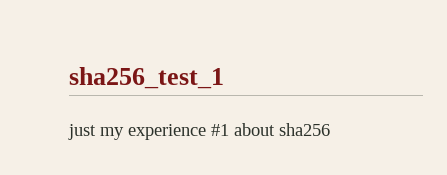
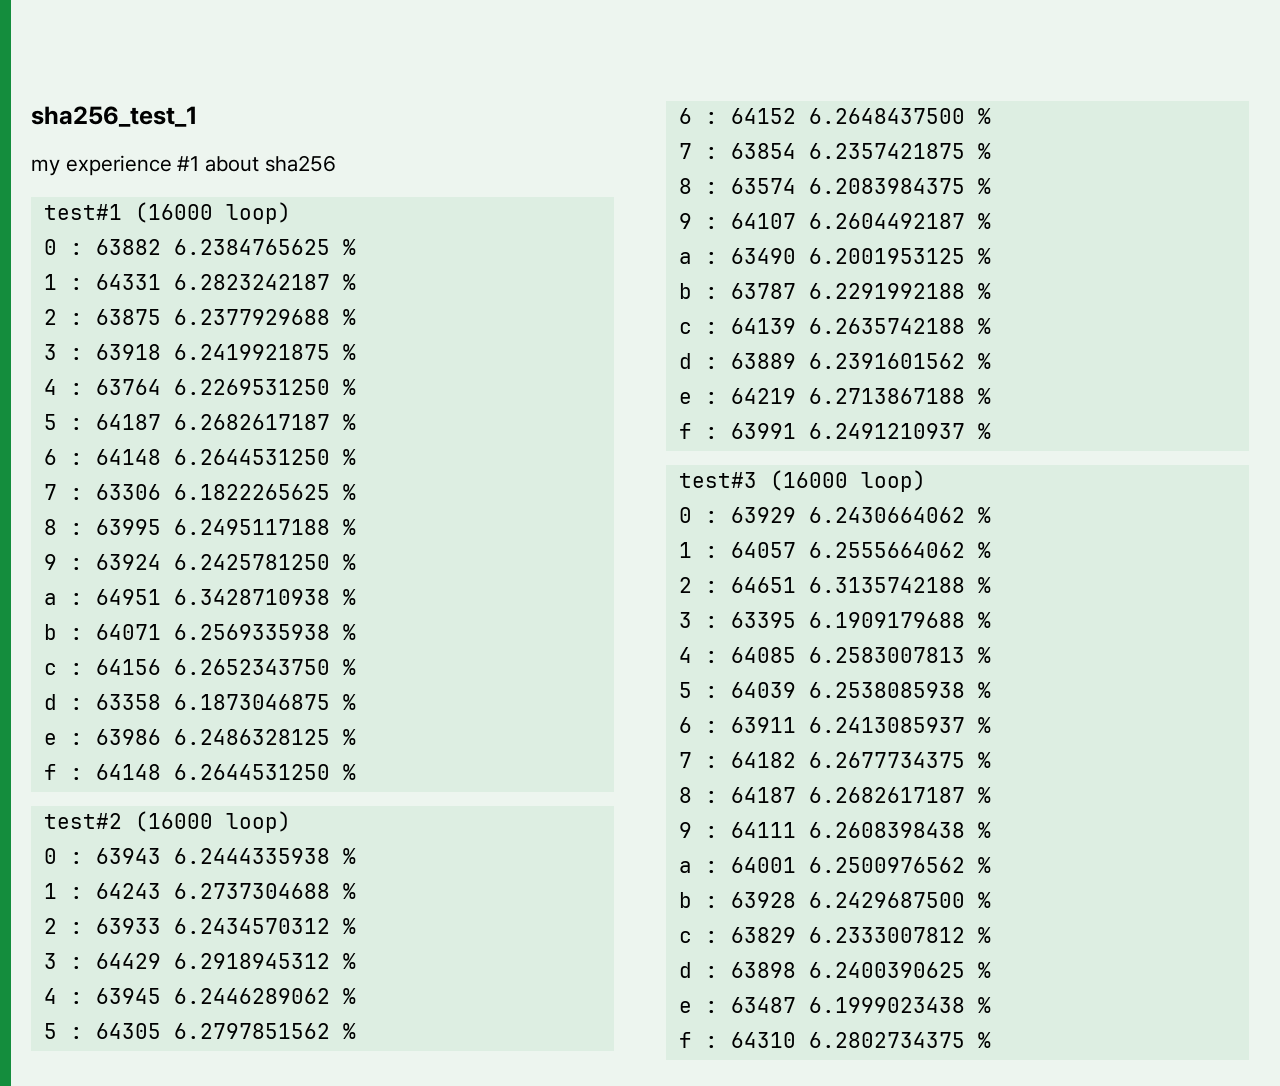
- just my experience #1 about sha256
+ my experience #1 about sha256
+ test#1 (16000 loop)
+ 0 : 63882 6.2384765625 %
+ 1 : 64331 6.2823242187 %
+ 2 : 63875 6.2377929688 %
+ 3 : 63918 6.2419921875 %
+ 4 : 63764 6.2269531250 %
+ 5 : 64187 6.2682617187 %
+ 6 : 64148 6.2644531250 %
+ 7 : 63306 6.1822265625 %
+ 8 : 63995 6.2495117188 %
+ 9 : 63924 6.2425781250 %
+ a : 64951 6.3428710938 %
+ b : 64071 6.2569335938 %
+ c : 64156 6.2652343750 %
+ d : 63358 6.1873046875 %
+ e : 63986 6.2486328125 %
+ f : 64148 6.2644531250 %
+ test#2 (16000 loop)
+ 0 : 63943 6.2444335938 %
+ 1 : 64243 6.2737304688 %
+ 2 : 63933 6.2434570312 %
+ 3 : 64429 6.2918945312 %
+ 4 : 63945 6.2446289062 %
+ 5 : 64305 6.2797851562 %
+ 6 : 64152 6.2648437500 %
+ 7 : 63854 6.2357421875 %
+ 8 : 63574 6.2083984375 %
+ 9 : 64107 6.2604492187 %
+ a : 63490 6.2001953125 %
+ b : 63787 6.2291992188 %
+ c : 64139 6.2635742188 %
+ d : 63889 6.2391601562 %
+ e : 64219 6.2713867188 %
+ f : 63991 6.2491210937 %
+ test#3 (16000 loop)
+ 0 : 63929 6.2430664062 %
+ 1 : 64057 6.2555664062 %
+ 2 : 64651 6.3135742188 %
+ 3 : 63395 6.1909179688 %
+ 4 : 64085 6.2583007813 %
+ 5 : 64039 6.2538085938 %
+ 6 : 63911 6.2413085937 %
+ 7 : 64182 6.2677734375 %
+ 8 : 64187 6.2682617187 %
+ 9 : 64111 6.2608398438 %
+ a : 64001 6.2500976562 %
+ b : 63928 6.2429687500 %
+ c : 63829 6.2333007812 %
+ d : 63898 6.2400390625 %
+ e : 63487 6.1999023438 %
+ f : 64310 6.2802734375 %

